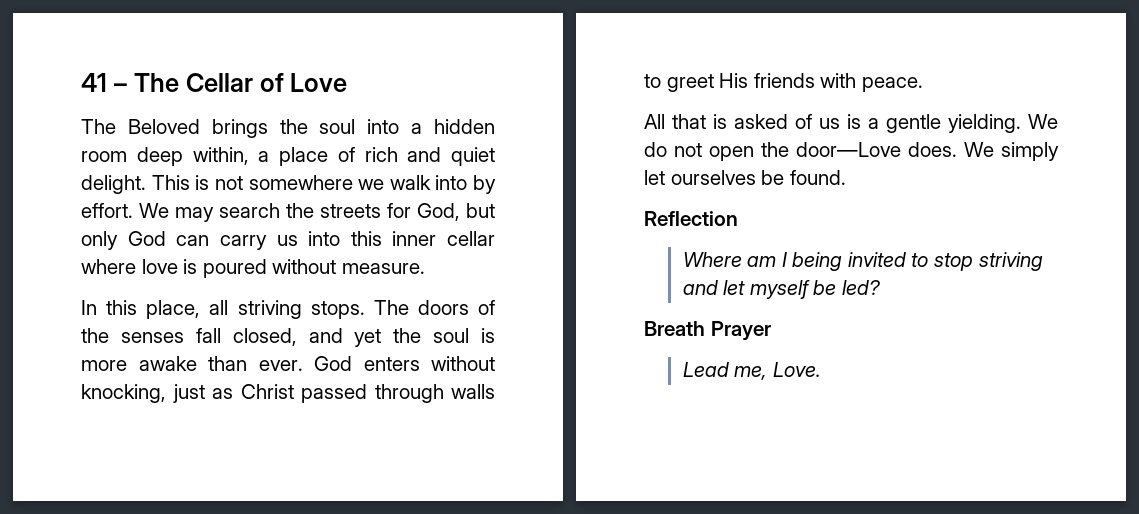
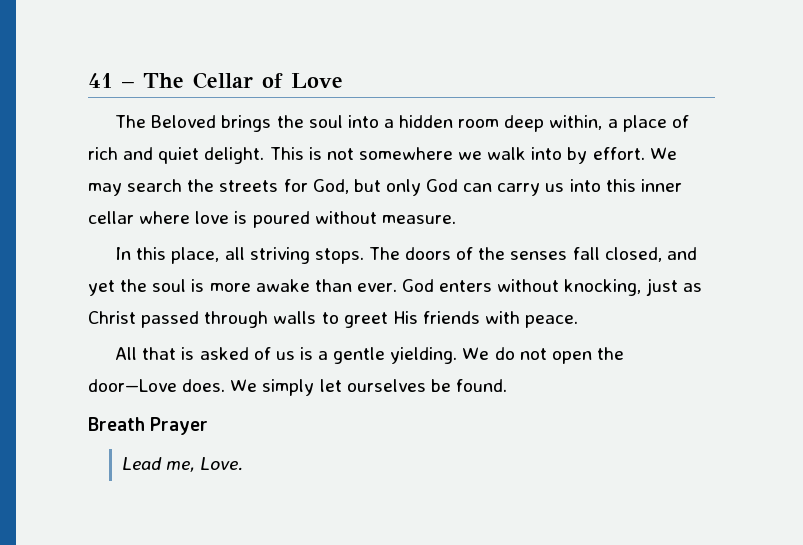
- Reflection
- Where am I being invited to stop striving and let myself be led?

